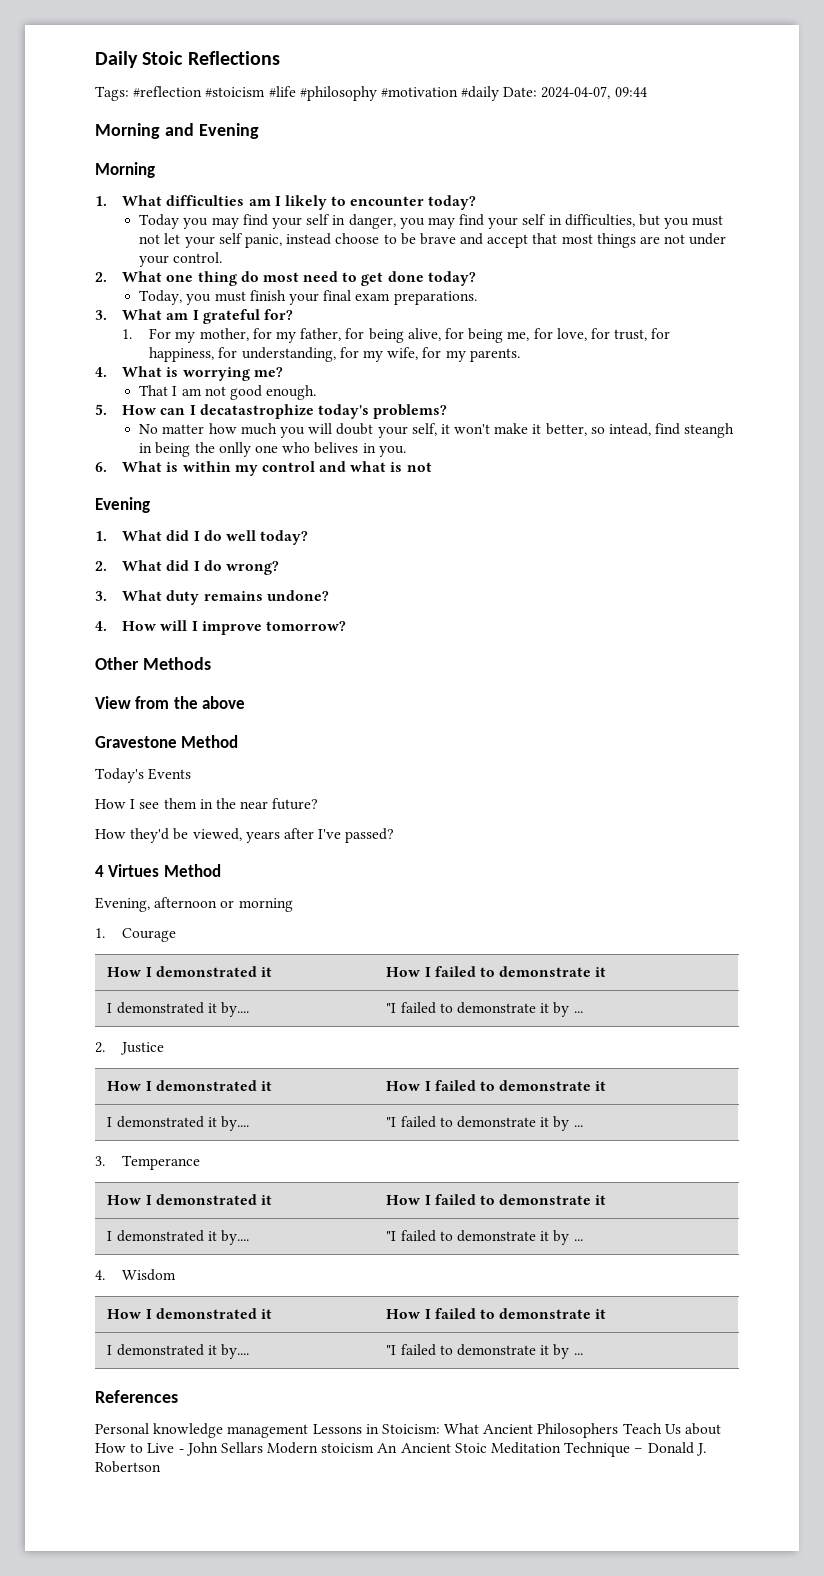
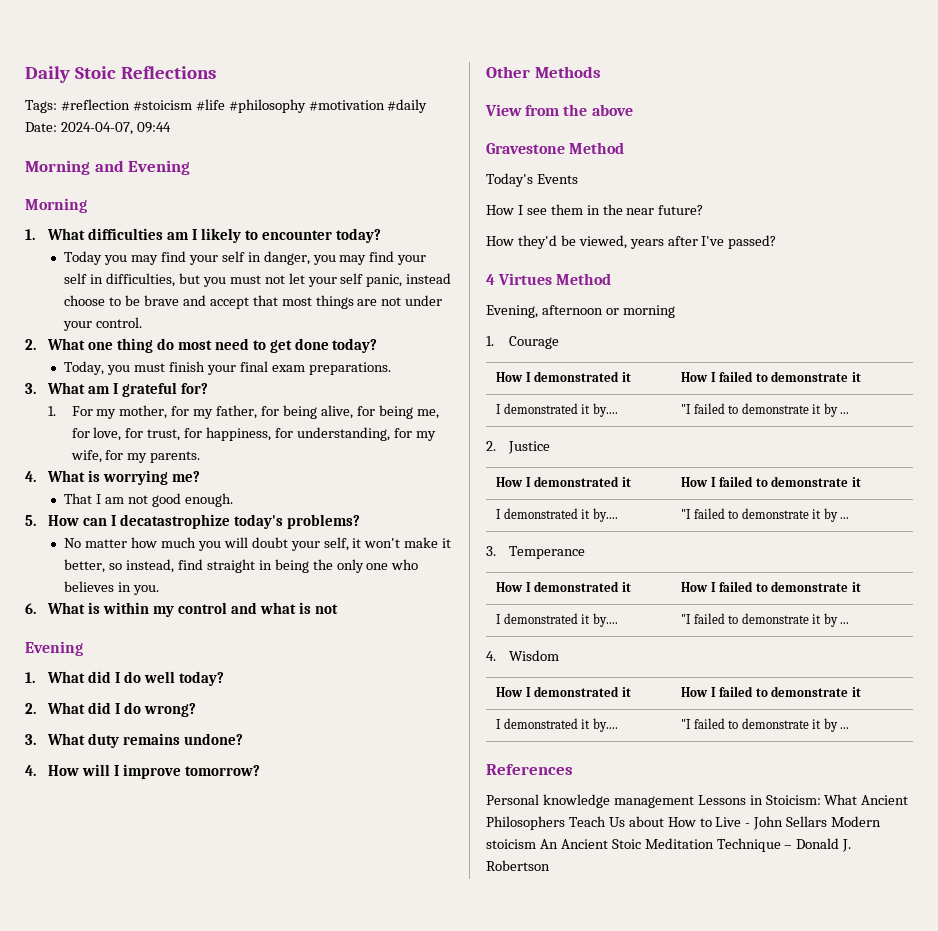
- No matter how much you will doubt your self, it won't make it better, so intead, find steangh in being the onlly one who belives in you.
+ No matter how much you will doubt your self, it won't make it better, so instead, find straight in being the only one who believes in you.

